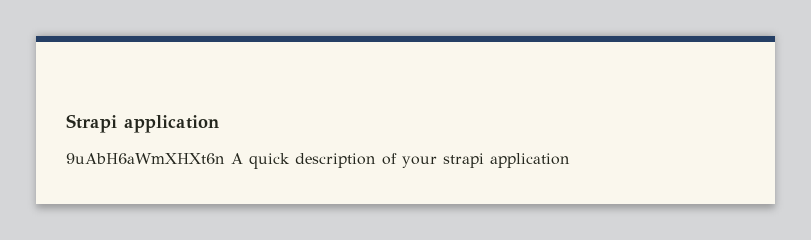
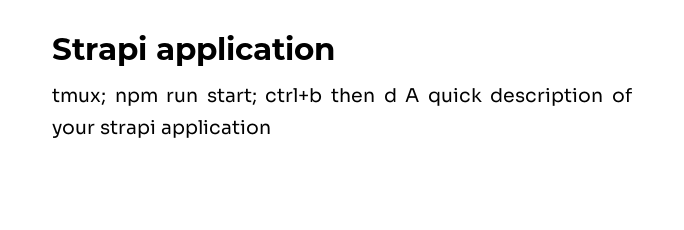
- 9uAbH6aWmXHXt6n A quick description of your strapi application
+ tmux; npm run start; ctrl+b then d A quick description of your strapi application

